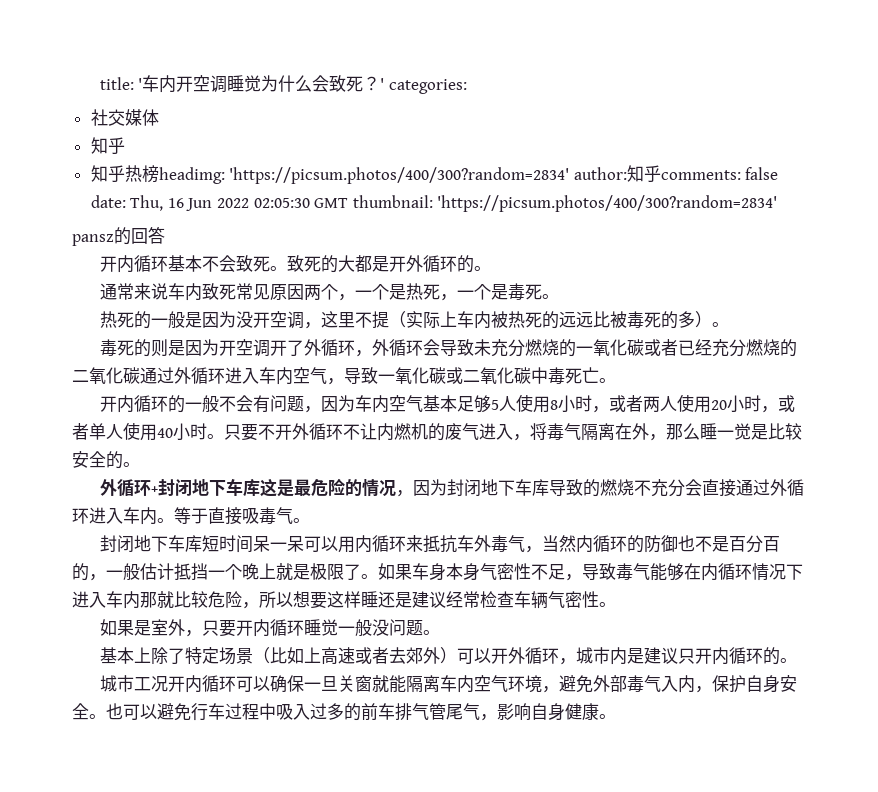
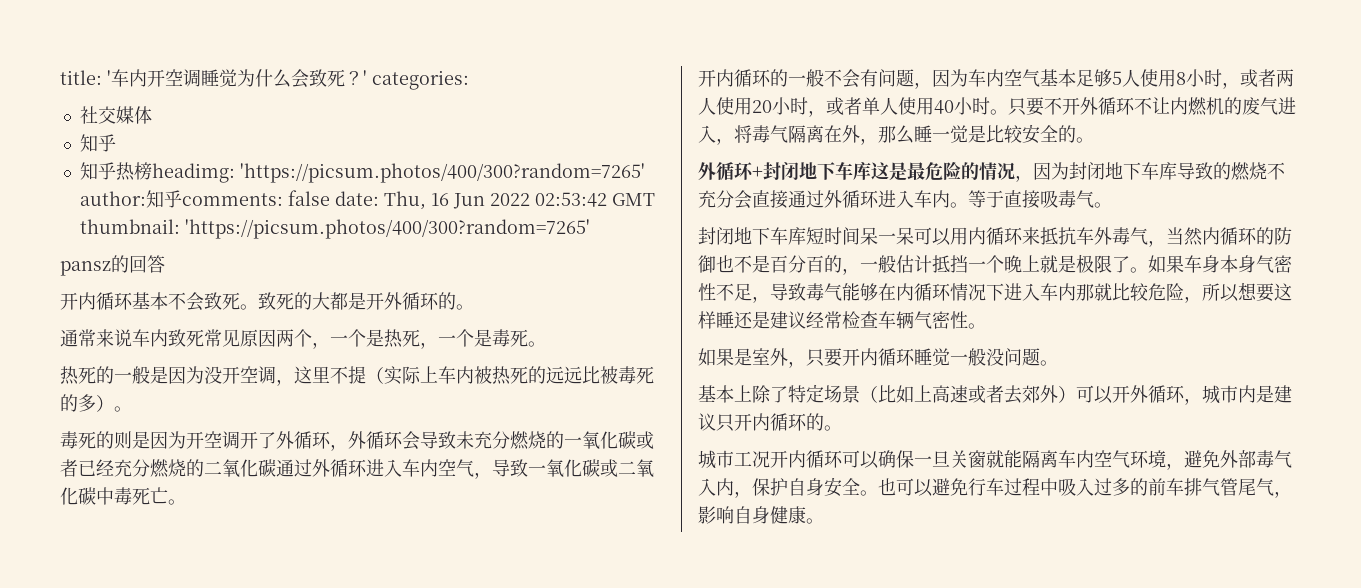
- 知乎热榜headimg: 'https://picsum.photos/400/300?random=2834' author:知乎comments: false date: Thu, 16 Jun 2022 02:05:30 GMT thumbnail: 'https://picsum.photos/400/300?random=2834'
+ 知乎热榜headimg: 'https://picsum.photos/400/300?random=7265' author:知乎comments: false date: Thu, 16 Jun 2022 02:53:42 GMT thumbnail: 'https://picsum.photos/400/300?random=7265'

